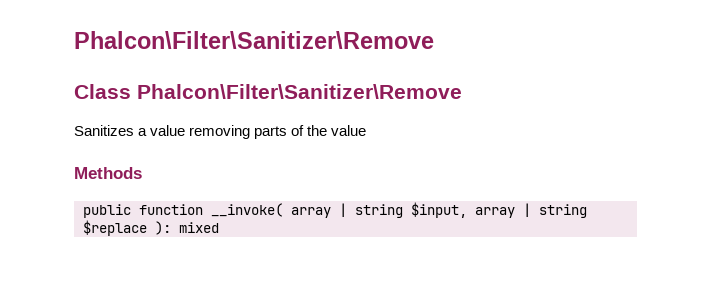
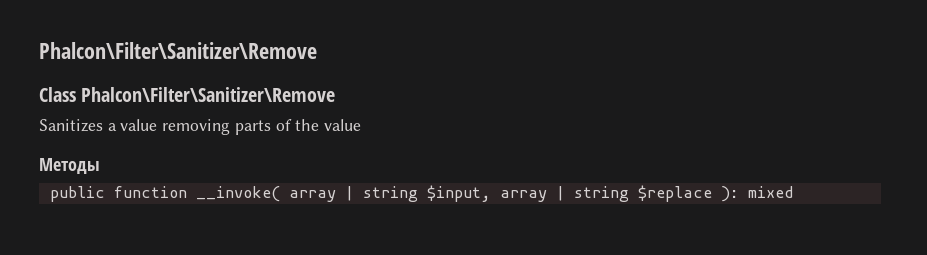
- Methods
+ Методы

